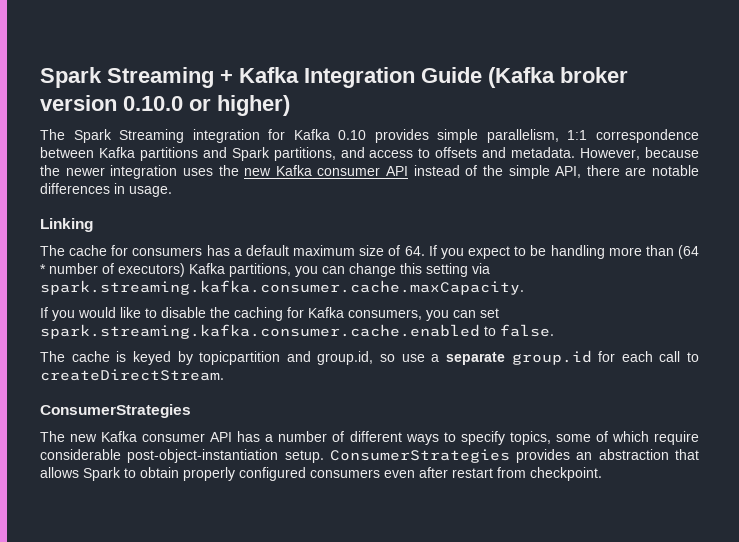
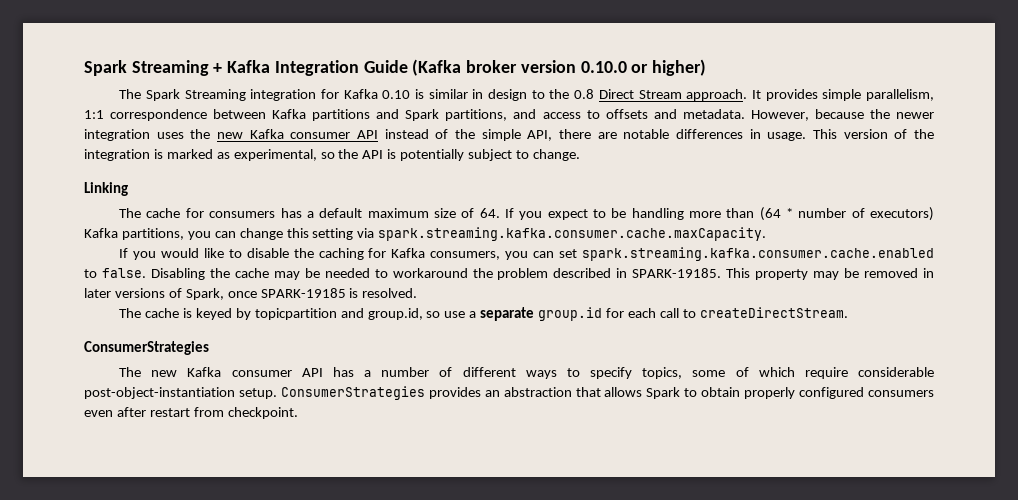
- The Spark Streaming integration for Kafka 0.10 provides simple parallelism, 1:1 correspondence between Kafka partitions and Spark partitions, and access to offsets and metadata.
+ The Spark Streaming integration for Kafka 0.10 is similar in design to the 0.8 Direct Stream approach. It provides simple parallelism, 1:1 correspondence between Kafka partitions and Spark partitions, and access to offsets and metadata.
+ This version of the integration is marked as experimental, so the API is potentially subject to change.
+ Disabling the cache may be needed to workaround the problem described in SPARK-19185. This property may be removed in later versions of Spark, once SPARK-19185 is resolved.

